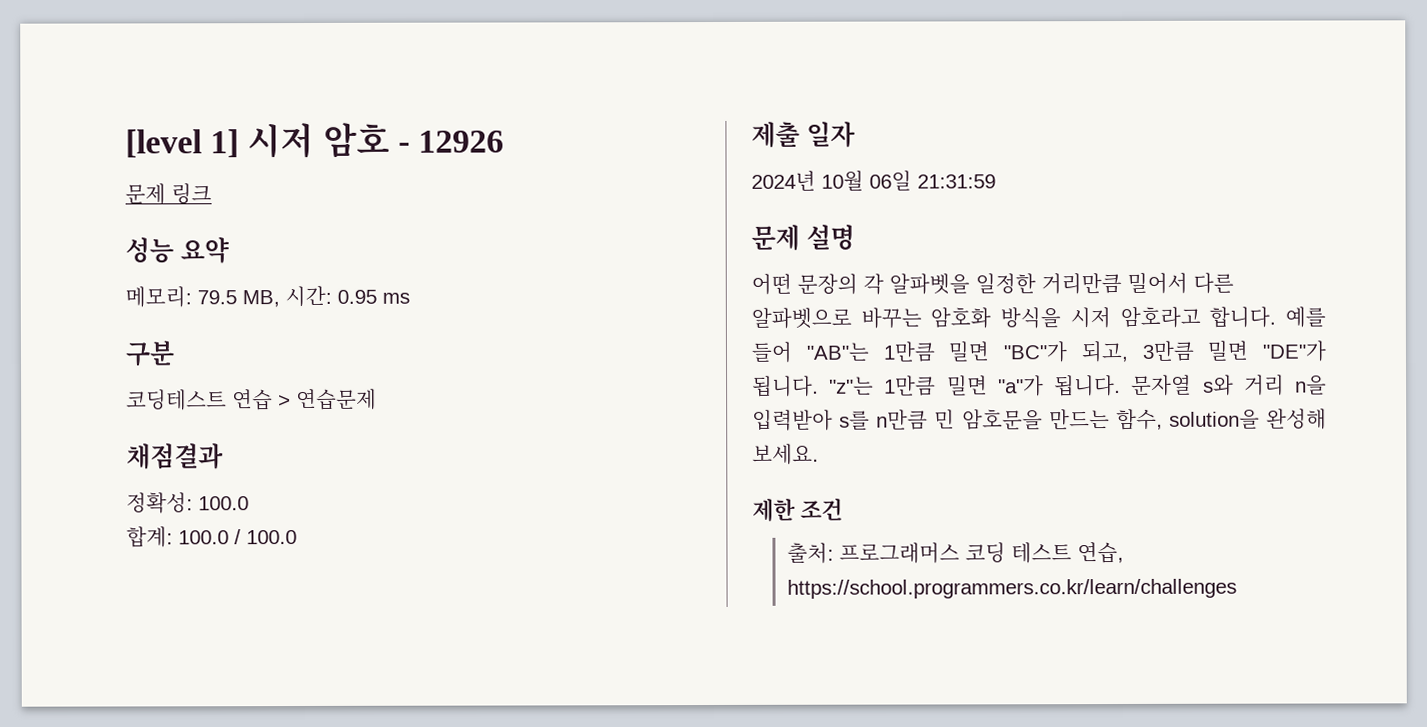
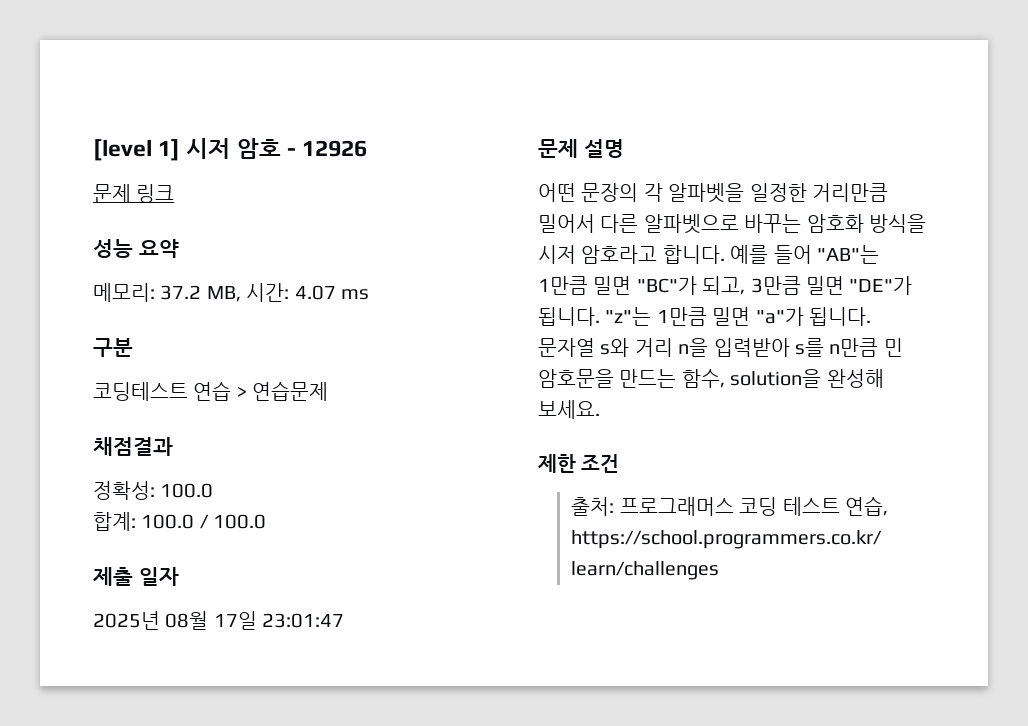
- 메모리: 79.5 MB, 시간: 0.95 ms
+ 메모리: 37.2 MB, 시간: 4.07 ms
- 2024년 10월 06일 21:31:59
+ 2025년 08월 17일 23:01:47

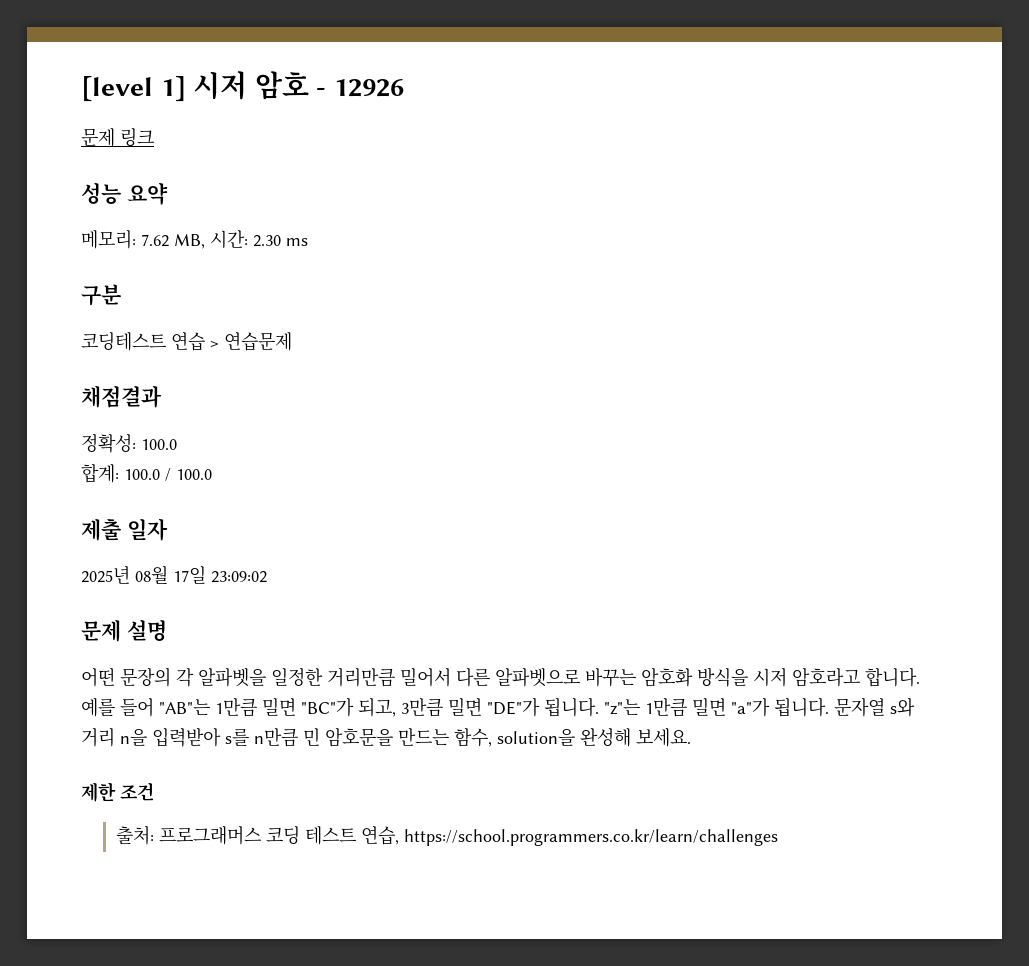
- 메모리: 37.2 MB, 시간: 4.07 ms
+ 메모리: 7.62 MB, 시간: 2.30 ms
- 2025년 08월 17일 23:01:47
+ 2025년 08월 17일 23:09:02

